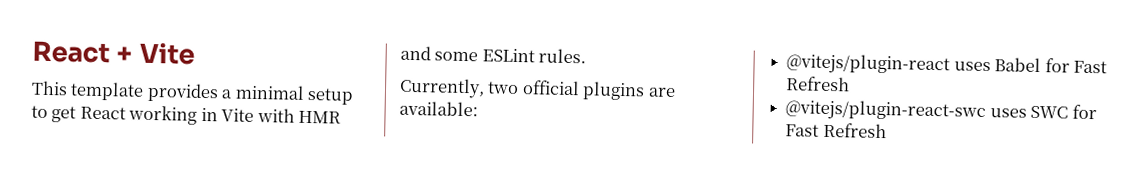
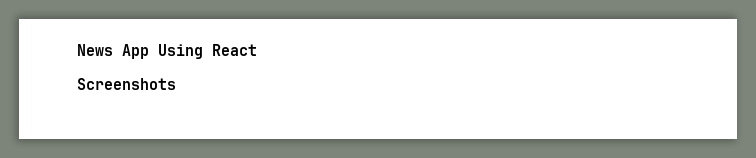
- React + Vite
- This template provides a minimal setup to get React working in Vite with HMR and some ESLint rules.
- Currently, two official plugins are available:
- @vitejs/plugin-react uses Babel for Fast Refresh
- @vitejs/plugin-react-swc uses SWC for Fast Refresh
+ News App Using React
+ Screenshots

